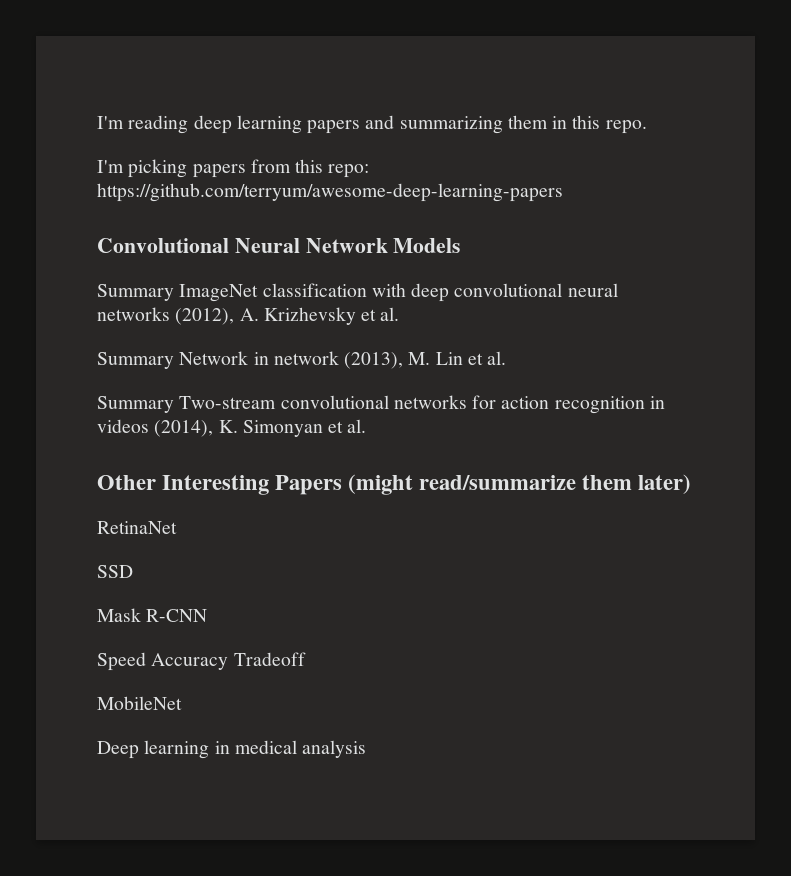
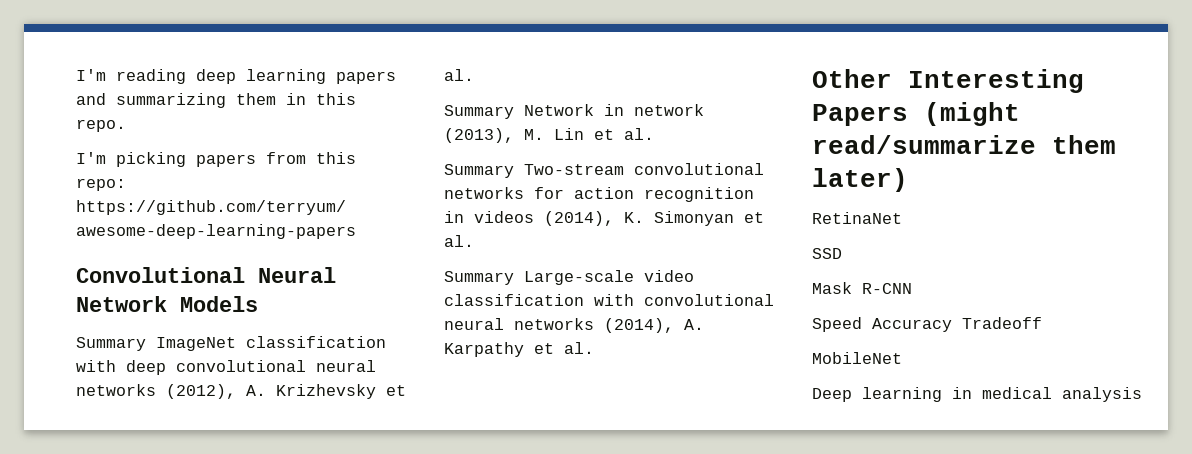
+ Summary Large-scale video classification with convolutional neural networks (2014), A. Karpathy et al.

